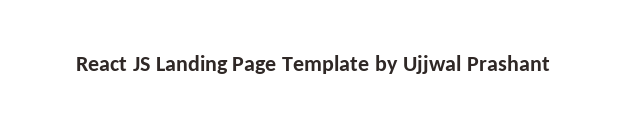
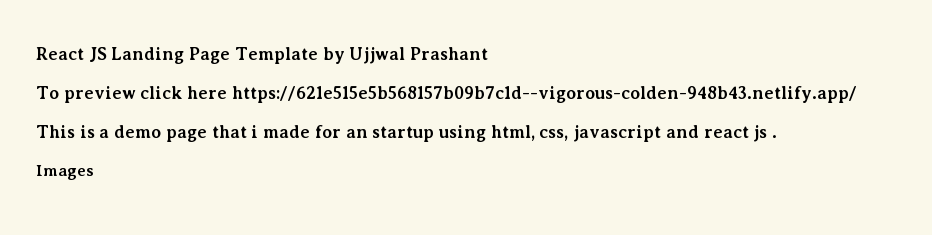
+ To preview click here https://621e515e5b568157b09b7c1d--vigorous-colden-948b43.netlify.app/
+ This is a demo page that i made for an startup using html, css, javascript and react js .
+ Images

